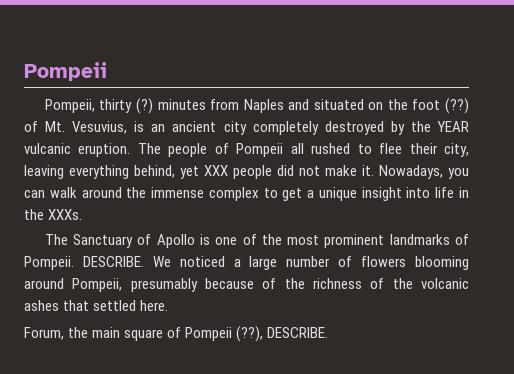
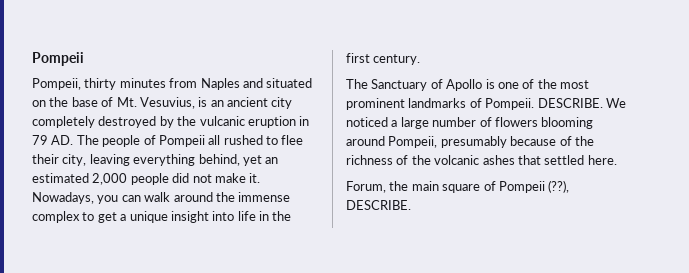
- Pompeii, thirty (?) minutes from Naples and situated on the foot (??) of Mt. Vesuvius, is an ancient city completely destroyed by the YEAR vulcanic eruption. The people of Pompeii all rushed to flee their city, leaving everything behind, yet XXX people did not make it.
+ Pompeii, thirty minutes from Naples and situated on the base of Mt. Vesuvius, is an ancient city completely destroyed by the vulcanic eruption in 79 AD. The people of Pompeii all rushed to flee their city, leaving everything behind, yet an estimated 2,000 people did not make it.
- Nowadays, you can walk around the immense complex to get a unique insight into life in the XXXs.
+ Nowadays, you can walk around the immense complex to get a unique insight into life in the first century.

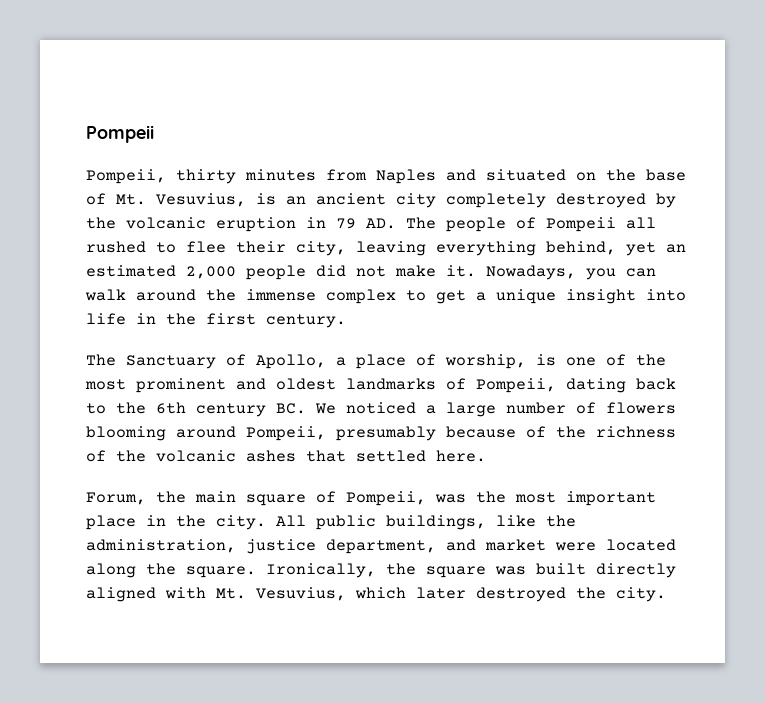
- Pompeii, thirty minutes from Naples and situated on the base of Mt. Vesuvius, is an ancient city completely destroyed by the vulcanic eruption in 79 AD. The people of Pompeii all rushed to flee their city, leaving everything behind, yet an estimated 2,000 people did not make it.
+ Pompeii, thirty minutes from Naples and situated on the base of Mt. Vesuvius, is an ancient city completely destroyed by the volcanic eruption in 79 AD. The people of Pompeii all rushed to flee their city, leaving everything behind, yet an estimated 2,000 people did not make it.
- The Sanctuary of Apollo is one of the most prominent landmarks of Pompeii. DESCRIBE. We noticed a large number of flowers blooming around Pompeii, presumably because of the richness of the volcanic ashes that settled here.
+ The Sanctuary of Apollo, a place of worship, is one of the most prominent and oldest landmarks of Pompeii, dating back to the 6th century BC. We noticed a large number of flowers blooming around Pompeii, presumably because of the richness of the volcanic ashes that settled here.
- Forum, the main square of Pompeii (??), DESCRIBE.
+ Forum, the main square of Pompeii, was the most important place in the city. All public buildings, like the administration, justice department, and market were located along the square. Ironically, the square was built directly aligned with Mt. Vesuvius, which later destroyed the city.

